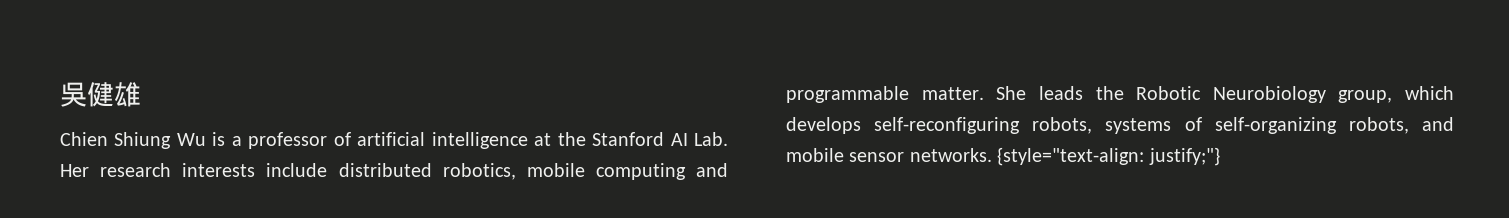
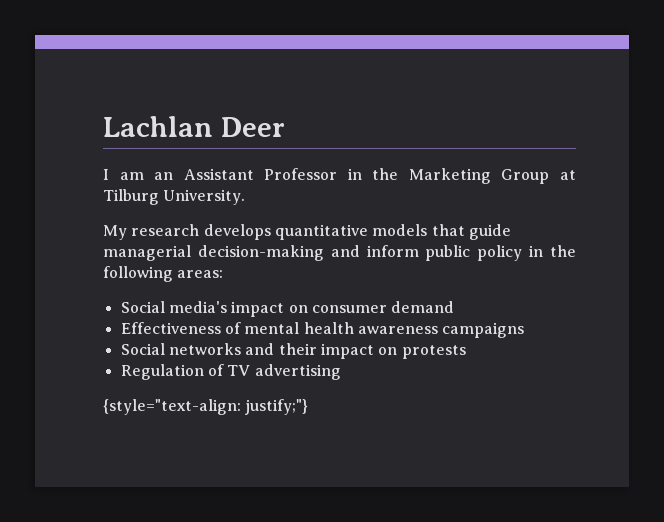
- 吳健雄
- Chien Shiung Wu is a professor of artificial intelligence at the Stanford AI Lab. Her research interests include distributed robotics, mobile computing and programmable matter. She leads the Robotic Neurobiology group, which develops self-reconfiguring robots, systems of self-organizing robots, and mobile sensor networks. {style="text-align: justify;"}
+ Lachlan Deer
+ I am an Assistant Professor in the Marketing Group at Tilburg University.
+ My research develops quantitative models that guide managerial decision-making and inform public policy in the following areas:
+ Social media's impact on consumer demand
+ Effectiveness of mental health awareness campaigns
+ Social networks and their impact on protests
+ Regulation of TV advertising
+ {style="text-align: justify;"}

